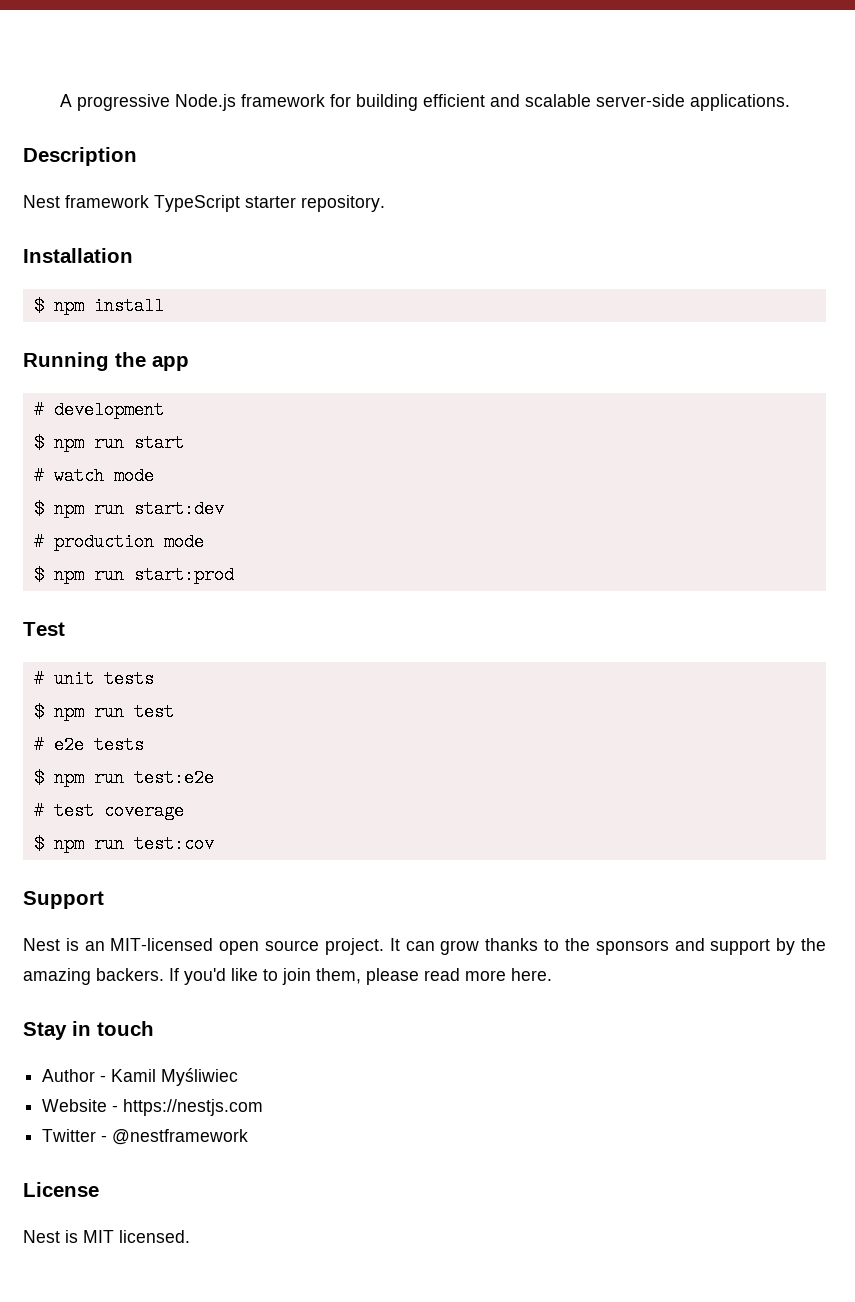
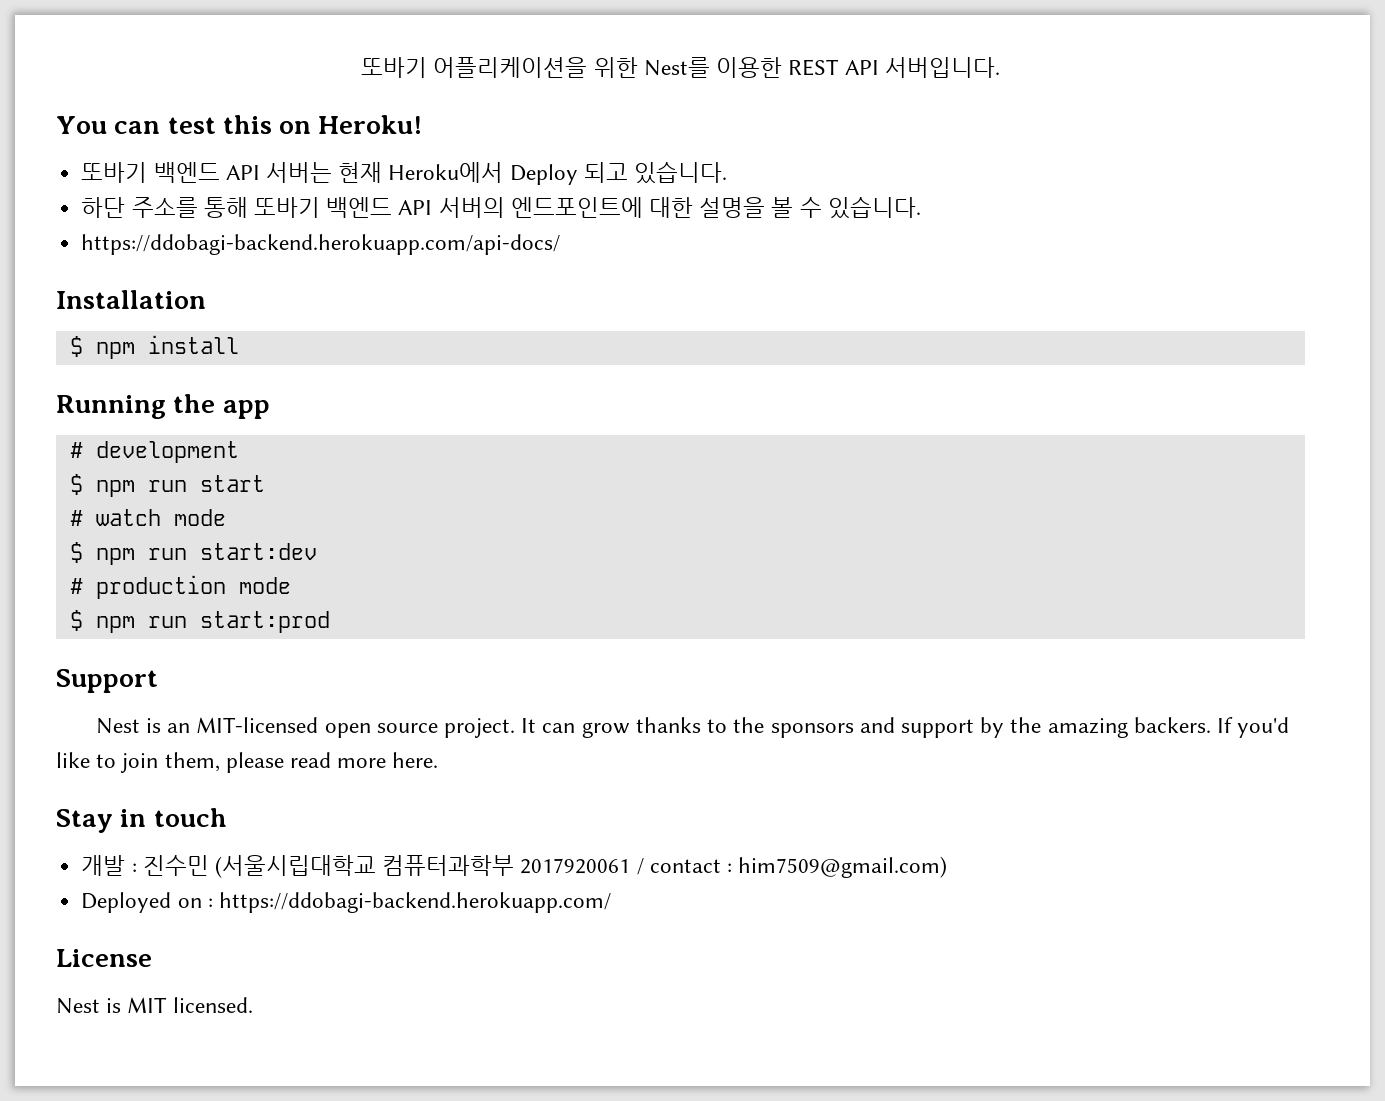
- A progressive Node.js framework for building efficient and scalable server-side applications.
- Description
- Nest framework TypeScript starter repository.
+ 또바기 어플리케이션을 위한 Nest를 이용한 REST API 서버입니다.
+ You can test this on Heroku!
+ 또바기 백엔드 API 서버는 현재 Heroku에서 Deploy 되고 있습니다.
+ 하단 주소를 통해 또바기 백엔드 API 서버의 엔드포인트에 대한 설명을 볼 수 있습니다.
+ https://ddobagi-backend.herokuapp.com/api-docs/
- Test
- # unit tests
- $ npm run test
- # e2e tests
- $ npm run test:e2e
- # test coverage
- $ npm run test:cov
- Author - Kamil Myśliwiec
- Website - https://nestjs.com
- Twitter - @nestframework
+ 개발 : 진수민 (서울시립대학교 컴퓨터과학부 2017920061 / contact : him7509@gmail.com)
+ Deployed on : https://ddobagi-backend.herokuapp.com/

